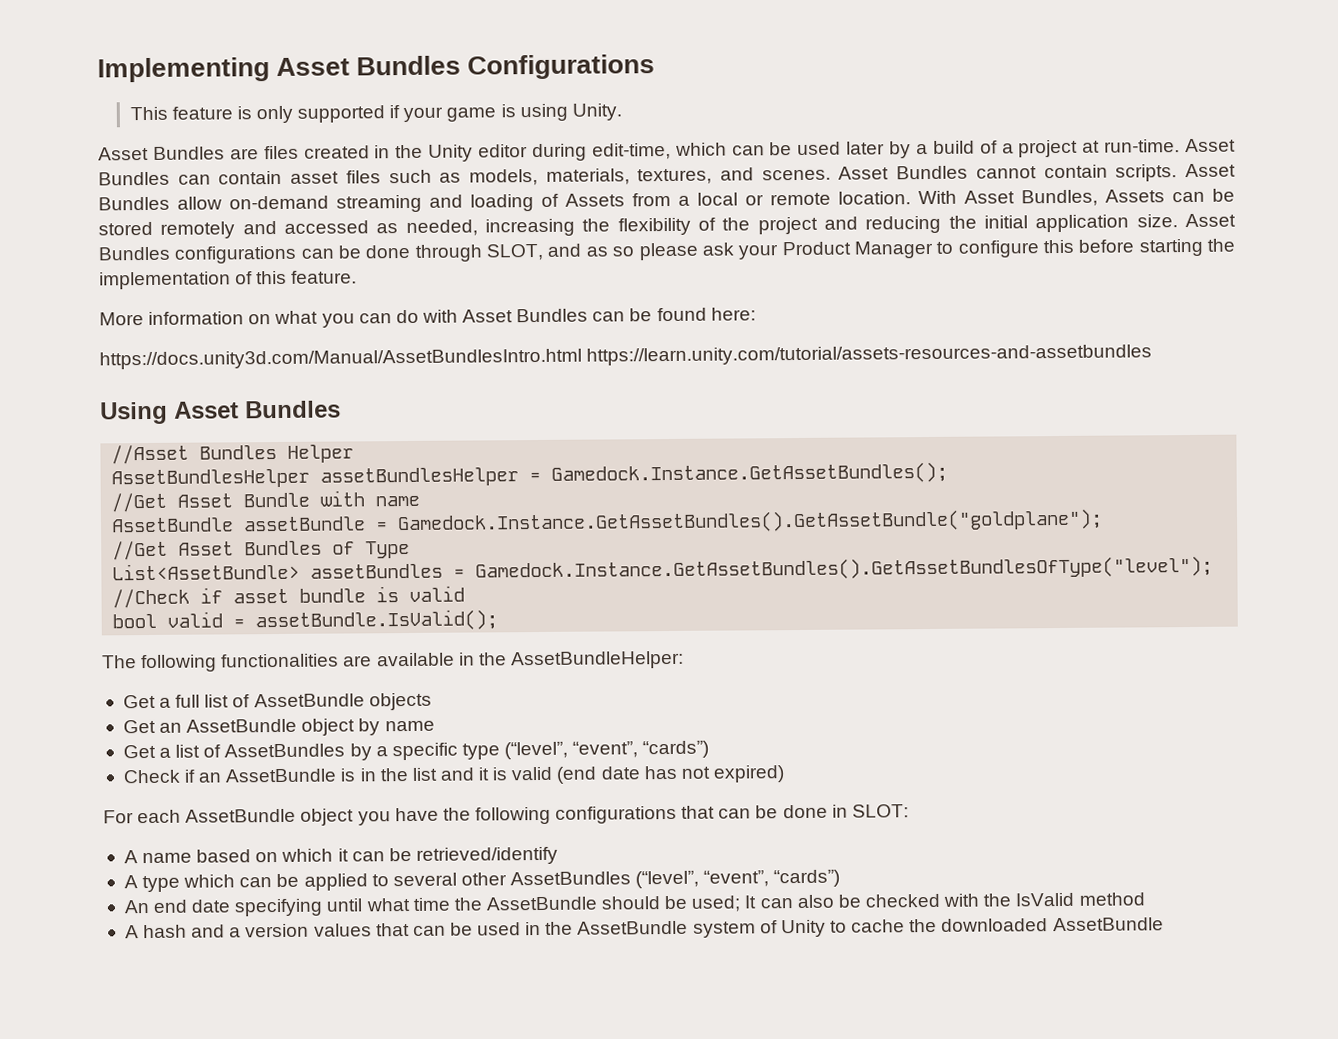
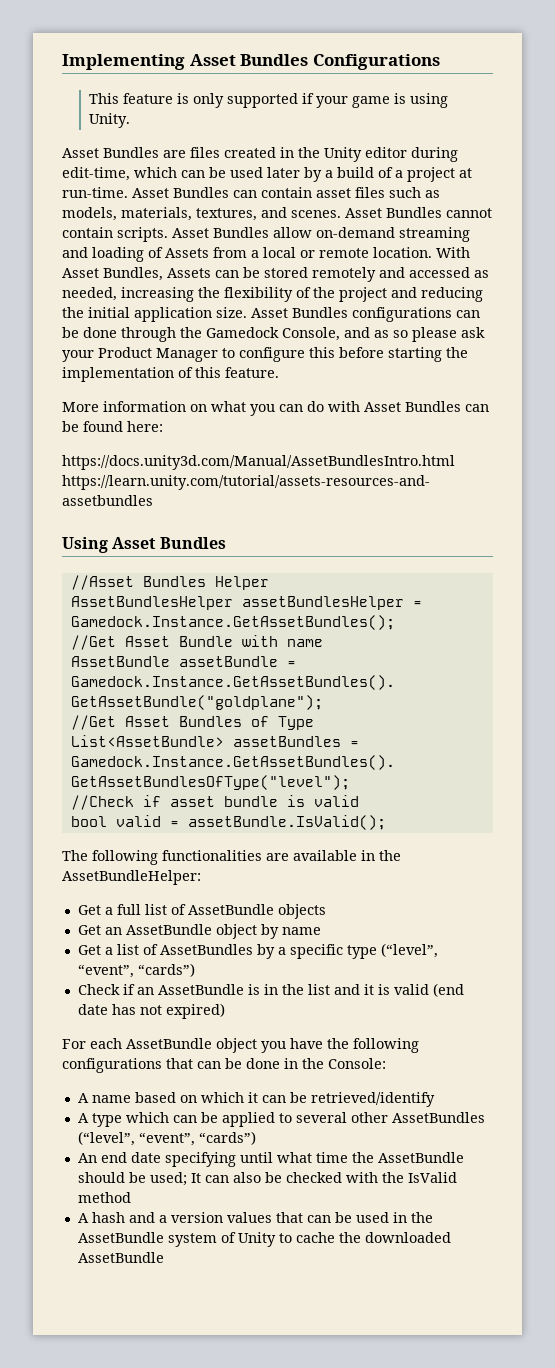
- Asset Bundles configurations can be done through SLOT, and as so please ask your Product Manager to configure this before starting the implementation of this feature.
+ Asset Bundles configurations can be done through the Gamedock Console, and as so please ask your Product Manager to configure this before starting the implementation of this feature.
- For each AssetBundle object you have the following configurations that can be done in SLOT:
+ For each AssetBundle object you have the following configurations that can be done in the Console:

